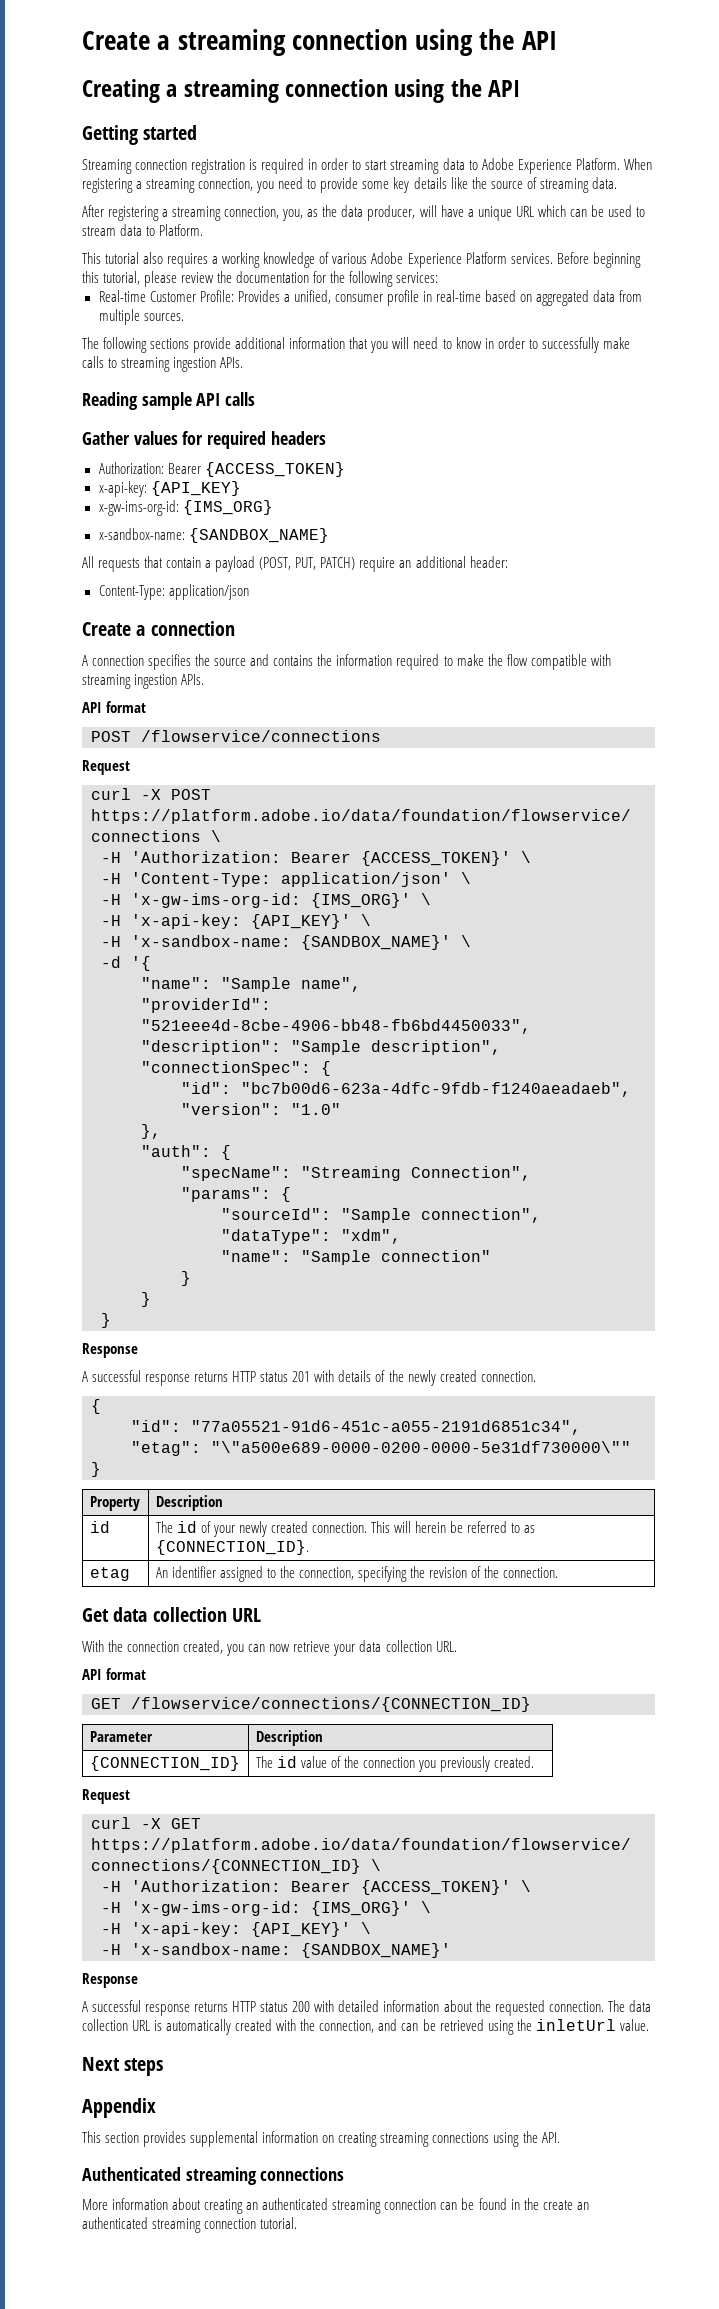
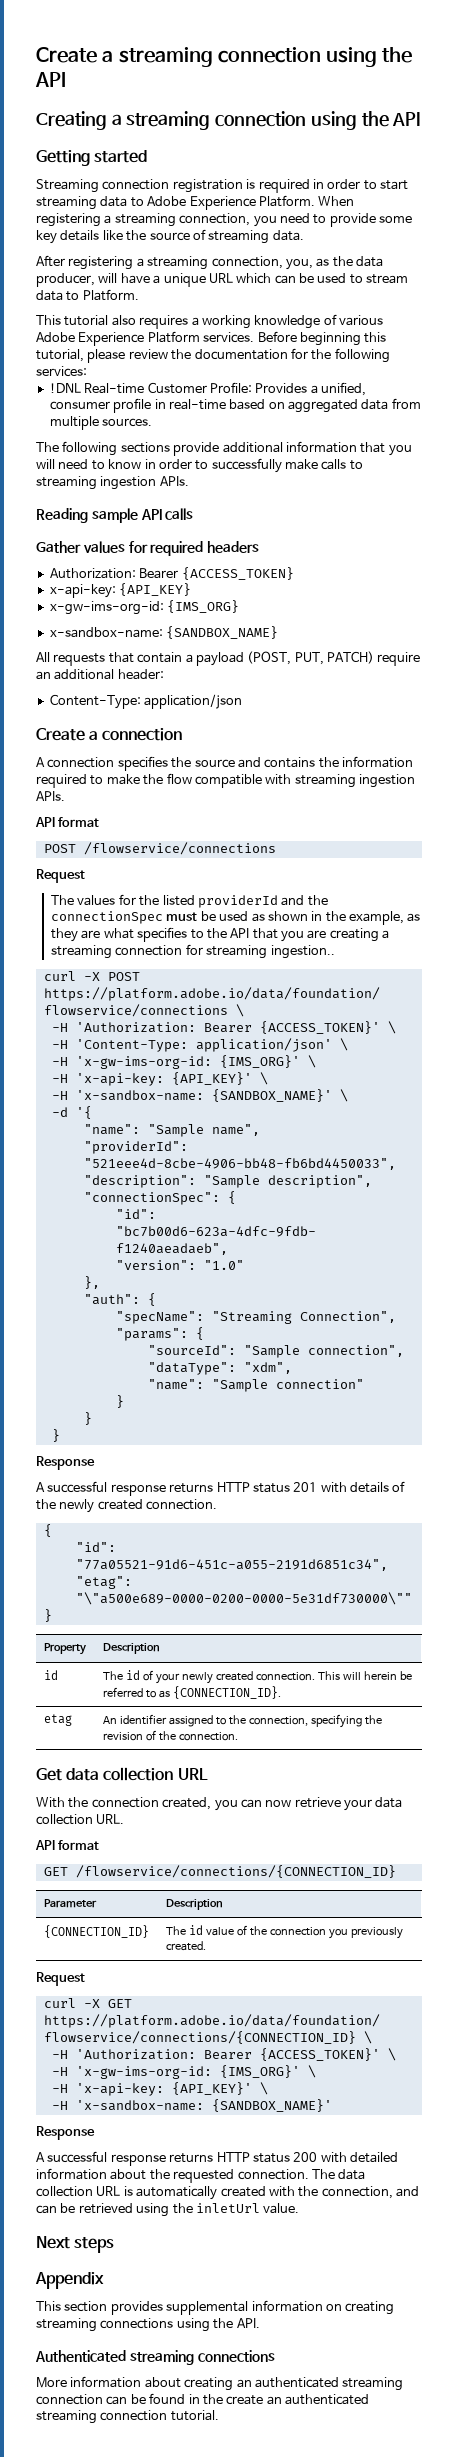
- Real-time Customer Profile: Provides a unified, consumer profile in real-time based on aggregated data from multiple sources.
+ !DNL Real-time Customer Profile: Provides a unified, consumer profile in real-time based on aggregated data from multiple sources.
+ The values for the listed providerId and the connectionSpec must be used as shown in the example, as they are what specifies to the API that you are creating a streaming connection for streaming ingestion..

